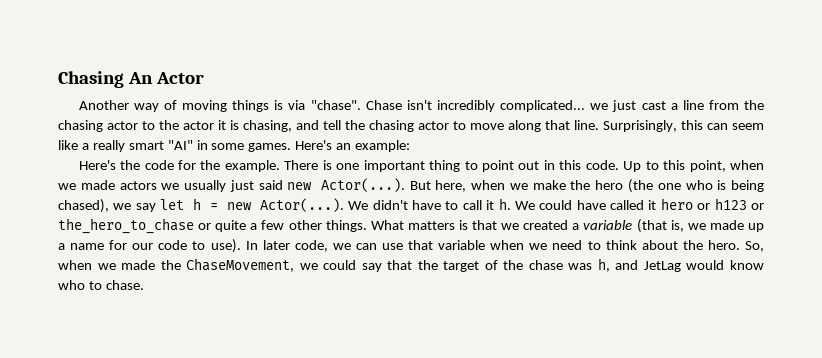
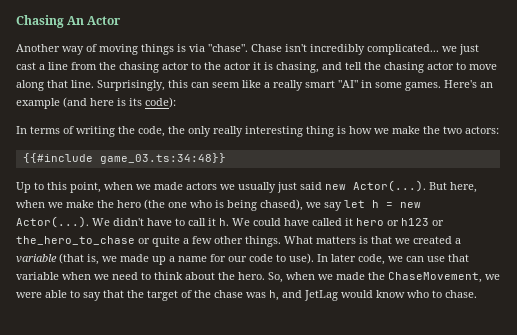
- Here's an example:
- Here's the code for the example. There is one important thing to point out in this code. Up to this point, when we made actors we usually just said new Actor(...). But here, when we make the hero (the one who is being chased), we say let h = new Actor(...). We didn't have to call it h.
+ Here's an example (and here is its code):
+ In terms of writing the code, the only really interesting thing is how we make the two actors:
+ {{#include game_03.ts:34:48}}
+ Up to this point, when we made actors we usually just said new Actor(...). But here, when we make the hero (the one who is being chased), we say let h = new Actor(...). We didn't have to call it h.
- So, when we made the ChaseMovement, we could say that the target of the chase was h, and JetLag would know who to chase.
+ So, when we made the ChaseMovement, we were able to say that the target of the chase was h, and JetLag would know who to chase.

